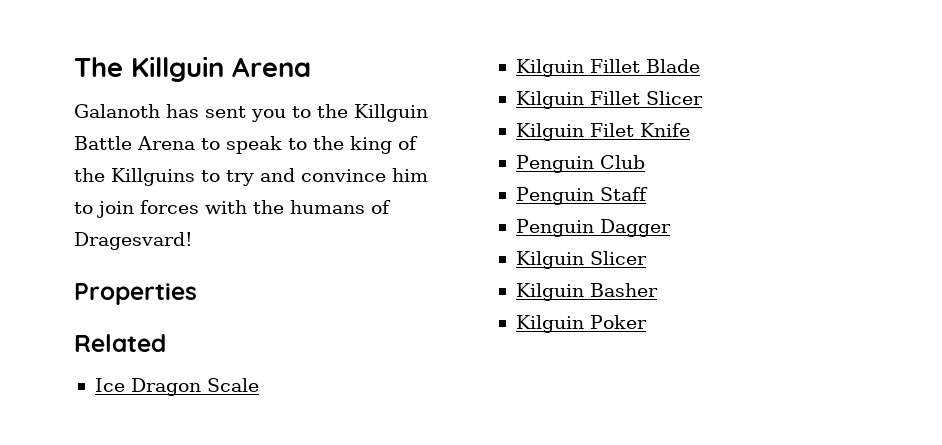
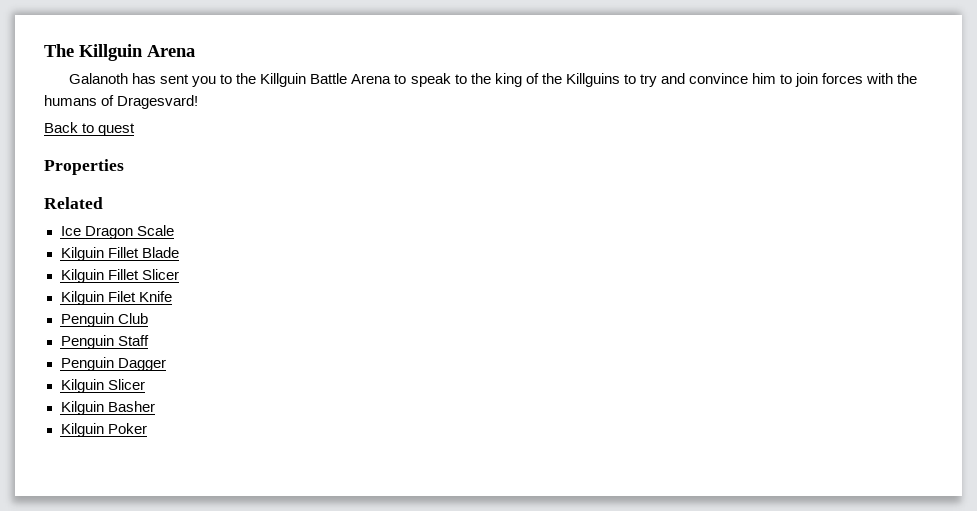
+ Back to quest

